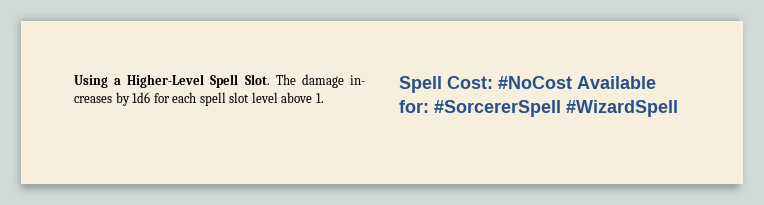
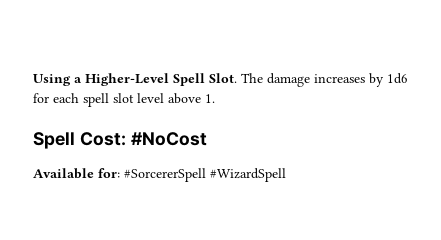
- The damage in- creases by 1d6 for each spell slot level above 1.
+ The damage increases by 1d6 for each spell slot level above 1.
- Spell Cost: #NoCost Available for: #SorcererSpell #WizardSpell
+ Spell Cost: #NoCost
+ Available for: #SorcererSpell #WizardSpell

